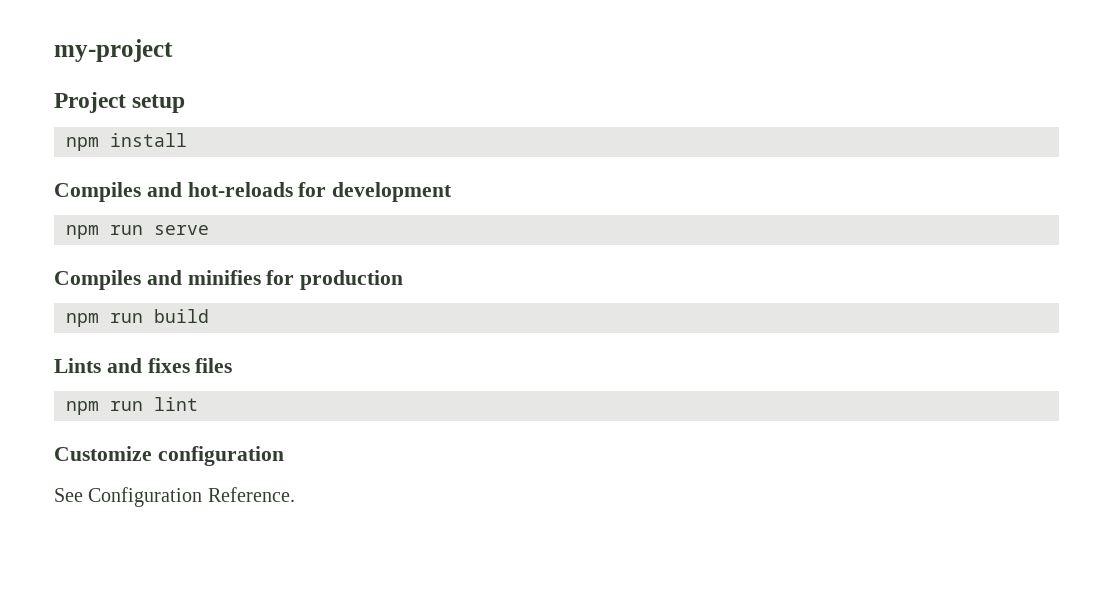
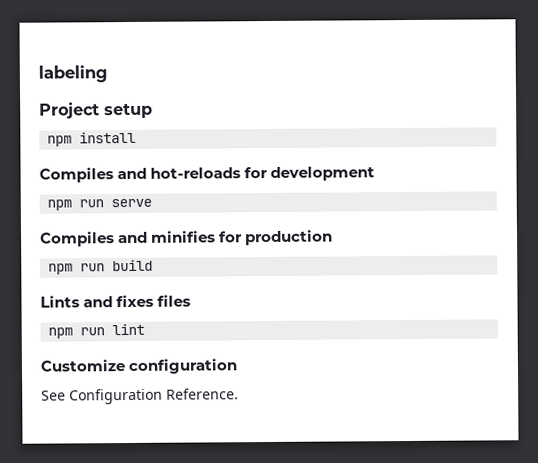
- my-project
+ labeling

